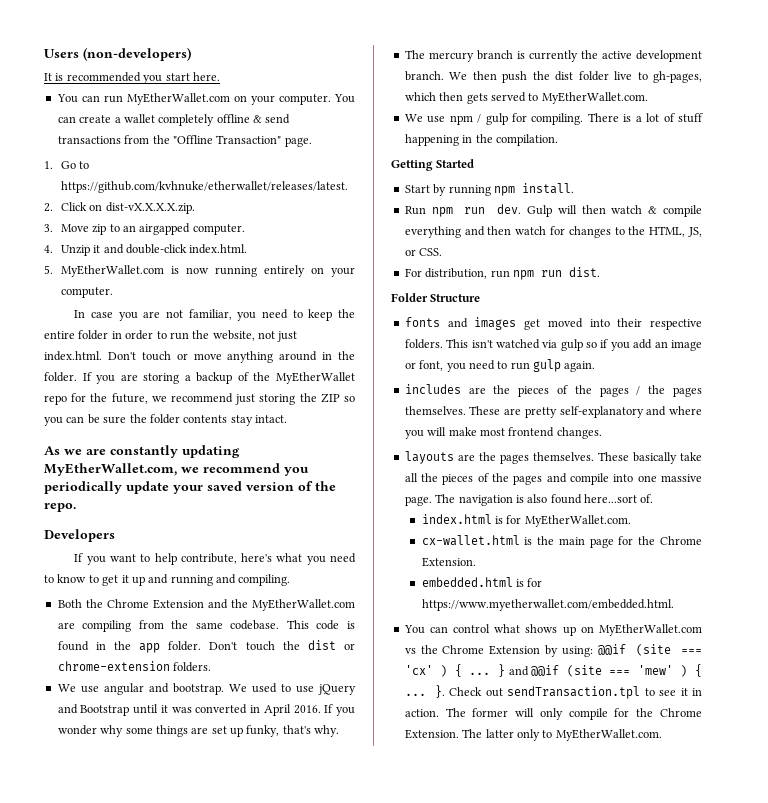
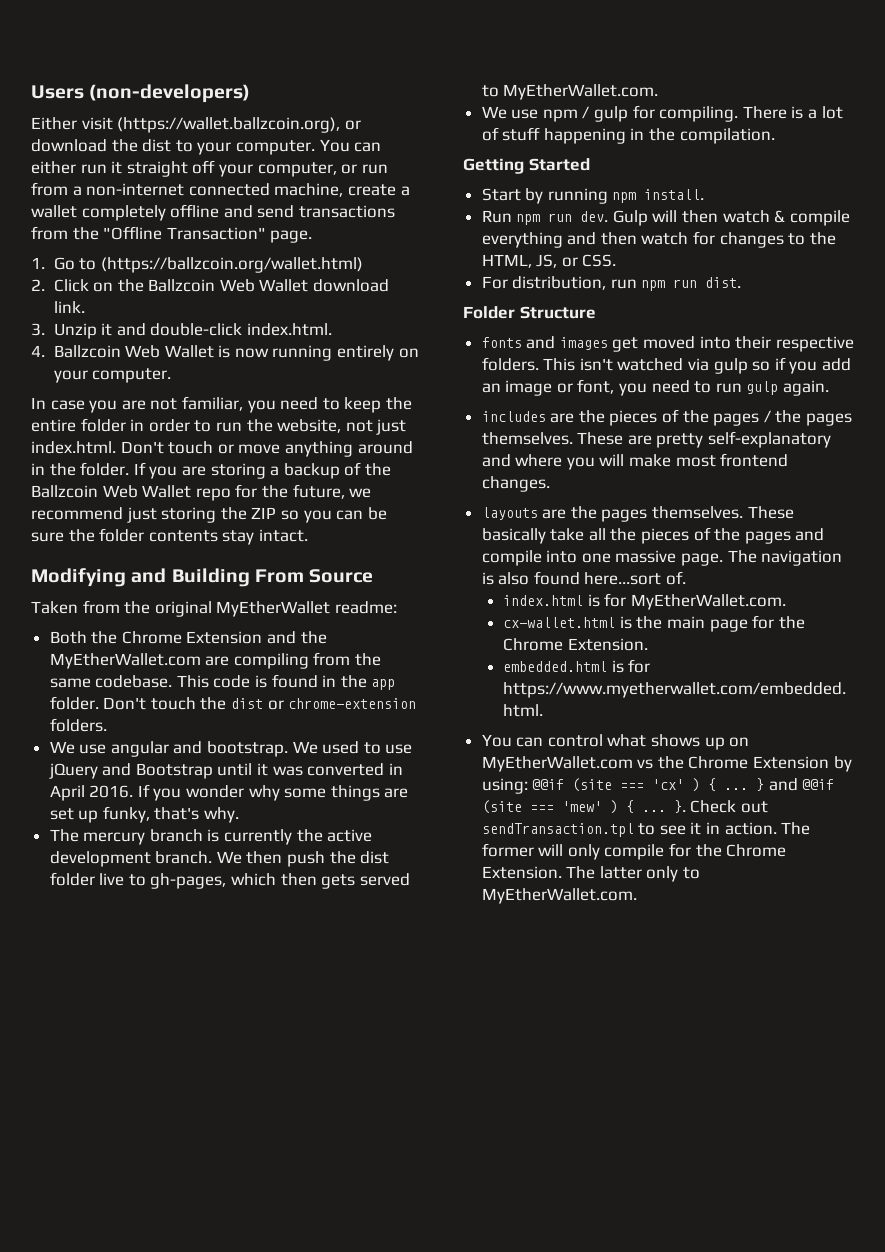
- It is recommended you start here.
- You can run MyEtherWallet.com on your computer. You can create a wallet completely offline & send transactions from the "Offline Transaction" page.
+ Either visit (https://wallet.ballzcoin.org), or download the dist to your computer. You can either run it straight off your computer, or run from a non-internet connected machine, create a wallet completely offline and send transactions from the "Offline Transaction" page.
- 1. Go to https://github.com/kvhnuke/etherwallet/releases/latest.
+ 1. Go to (https://ballzcoin.org/wallet.html)
- 2. Click on dist-vX.X.X.X.zip.
- 3. Move zip to an airgapped computer.
- 4. Unzip it and double-click index.html.
+ 2. Click on the Ballzcoin Web Wallet download link.
+ 3. Unzip it and double-click index.html.
- 5. MyEtherWallet.com is now running entirely on your computer.
+ 4. Ballzcoin Web Wallet is now running entirely on your computer.
- If you are storing a backup of the MyEtherWallet repo for the future, we recommend just storing the ZIP so you can be sure the folder contents stay intact.
+ If you are storing a backup of the Ballzcoin Web Wallet repo for the future, we recommend just storing the ZIP so you can be sure the folder contents stay intact.
- As we are constantly updating MyEtherWallet.com, we recommend you periodically update your saved version of the repo.
- Developers
- If you want to help contribute, here's what you need to know to get it up and running and compiling.
+ Modifying and Building From Source
+ Taken from the original MyEtherWallet readme:

